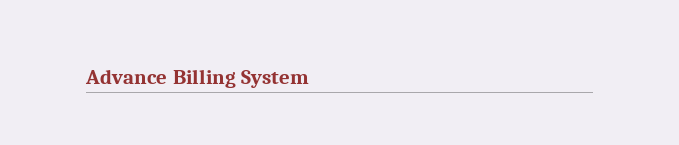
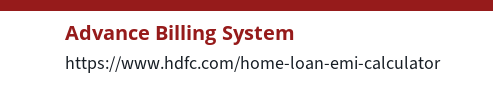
+ https://www.hdfc.com/home-loan-emi-calculator

